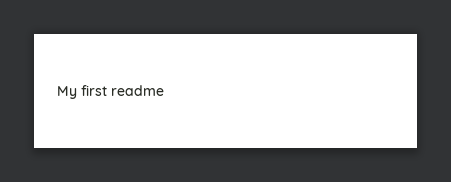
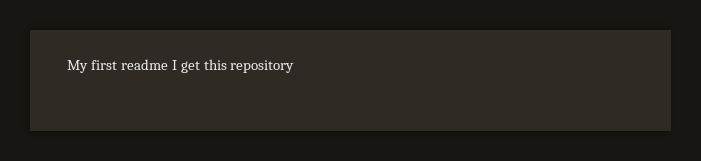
- My first readme
+ My first readme I get this repository

